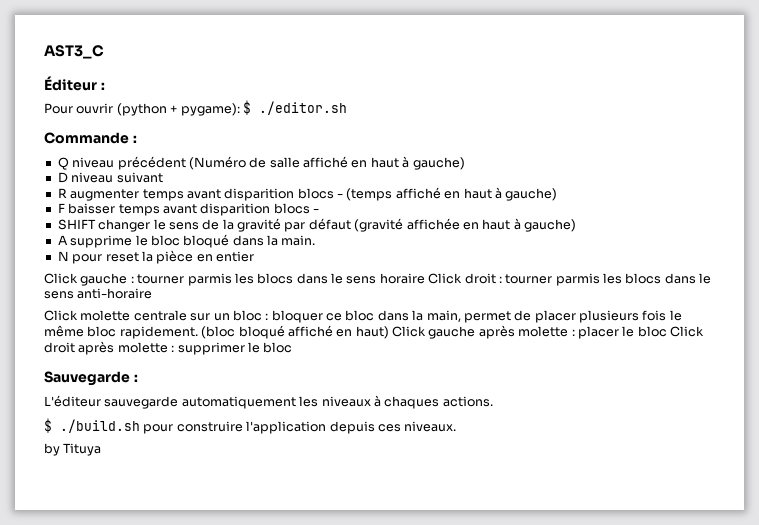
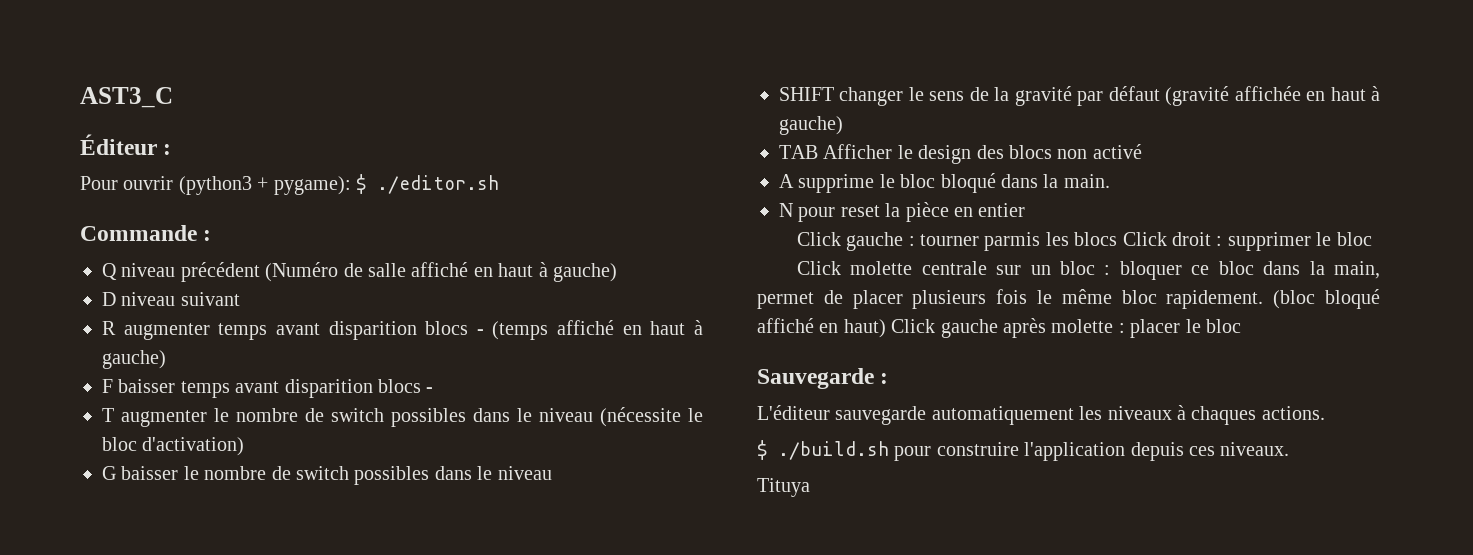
- Pour ouvrir (python + pygame): $ ./editor.sh
+ Pour ouvrir (python3 + pygame): $ ./editor.sh
+ T augmenter le nombre de switch possibles dans le niveau (nécessite le bloc d'activation)
+ G baisser le nombre de switch possibles dans le niveau
+ TAB Afficher le design des blocs non activé
- Click gauche : tourner parmis les blocs dans le sens horaire Click droit : tourner parmis les blocs dans le sens anti-horaire
+ Click gauche : tourner parmis les blocs Click droit : supprimer le bloc
- (bloc bloqué affiché en haut) Click gauche après molette : placer le bloc Click droit après molette : supprimer le bloc
+ (bloc bloqué affiché en haut) Click gauche après molette : placer le bloc
- by Tituya
+ Tituya

